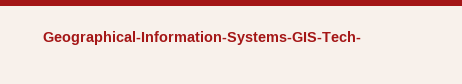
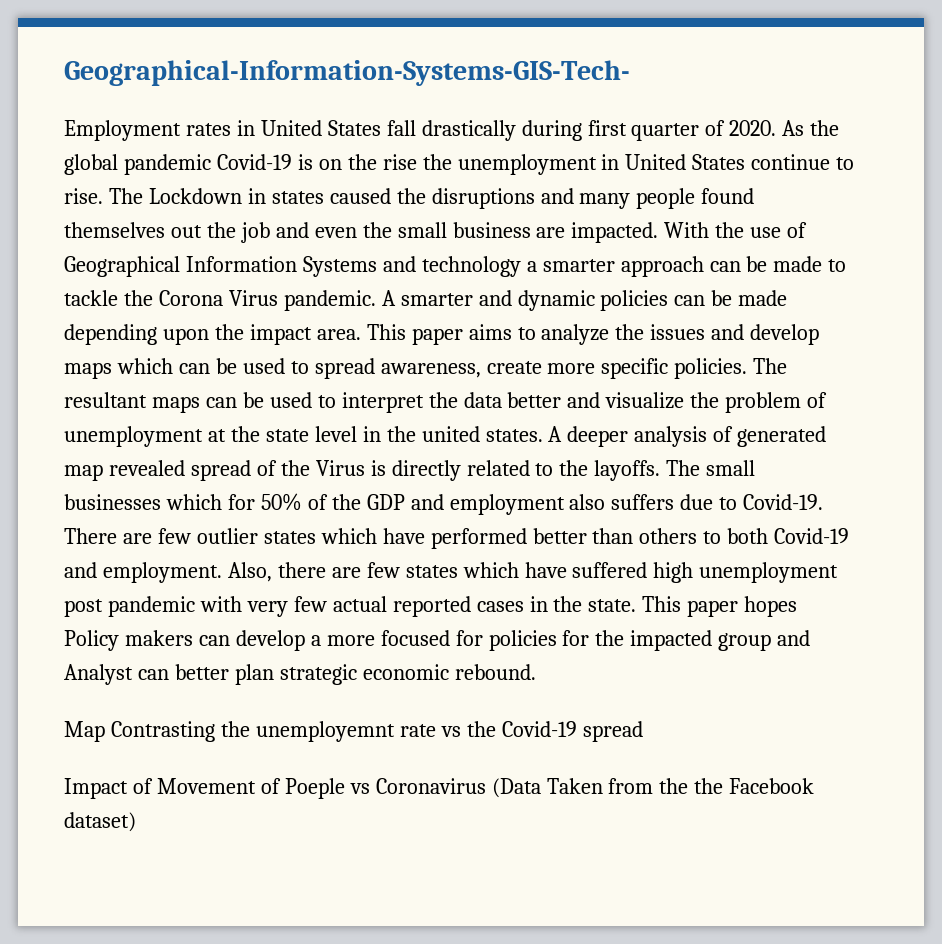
+ Employment rates in United States fall drastically during first quarter of 2020. As the global pandemic Covid-19 is on the rise the unemployment in United States continue to rise. The Lockdown in states caused the disruptions and many people found themselves out the job and even the small business are impacted. With the use of Geographical Information Systems and technology a smarter approach can be made to tackle the Corona Virus pandemic. A smarter and dynamic policies can be made depending upon the impact area. This paper aims to analyze the issues and develop maps which can be used to spread awareness, create more specific policies. The resultant maps can be used to interpret the data better and visualize the problem of unemployment at the state level in the united states. A deeper analysis of generated map revealed spread of the Virus is directly related to the layoffs. The small businesses which for 50% of the GDP and employment also suffers due to Covid-19. There are few outlier states which have performed better than others to both Covid-19 and employment. Also, there are few states which have suffered high unemployment post pandemic with very few actual reported cases in the state. This paper hopes Policy makers can develop a more focused for policies for the impacted group and Analyst can better plan strategic economic rebound.
+ Map Contrasting the unemployemnt rate vs the Covid-19 spread
+ Impact of Movement of Poeple vs Coronavirus (Data Taken from the the Facebook dataset)

